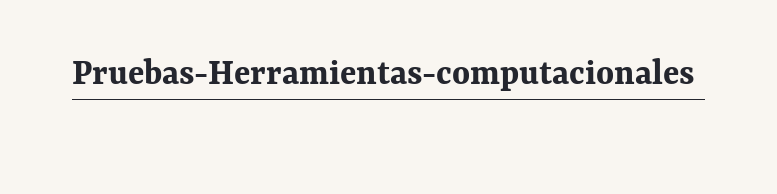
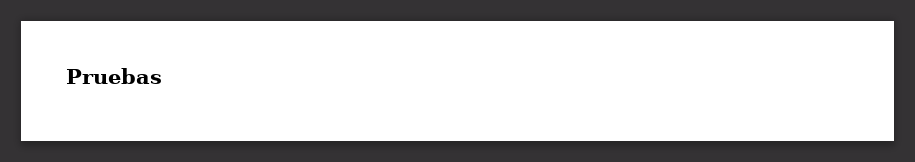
- Pruebas-Herramientas-computacionales
+ Pruebas

